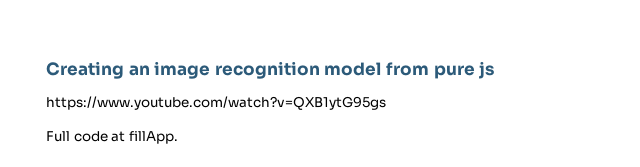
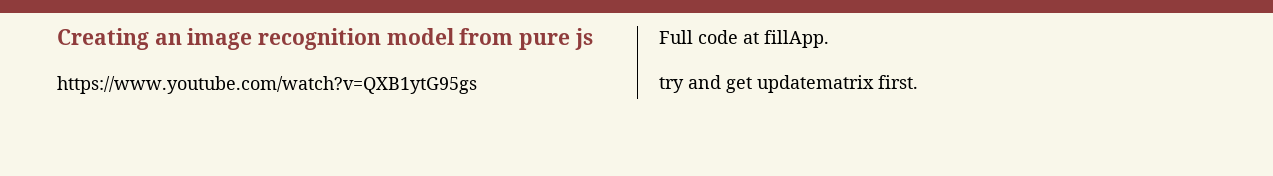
+ try and get updatematrix first.

